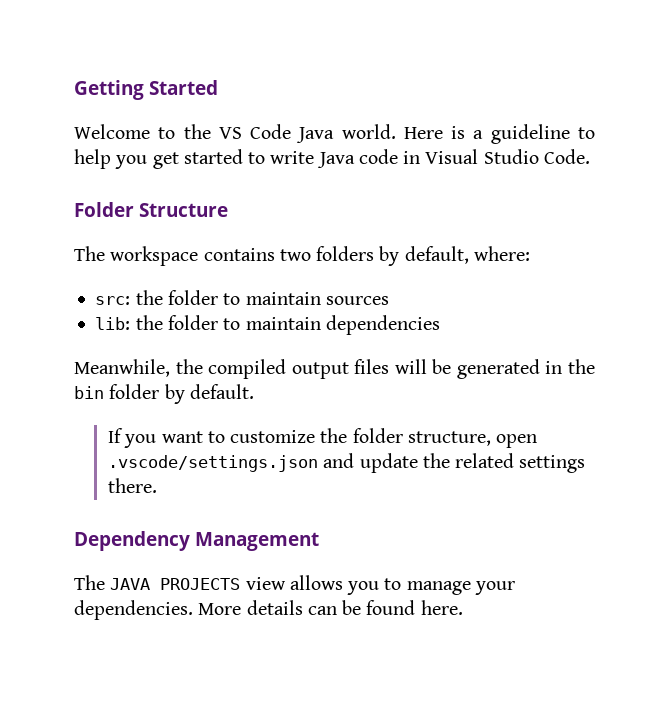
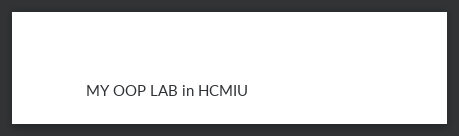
- Getting Started
- Welcome to the VS Code Java world. Here is a guideline to help you get started to write Java code in Visual Studio Code.
- Folder Structure
- The workspace contains two folders by default, where:
- src: the folder to maintain sources
- lib: the folder to maintain dependencies
- Meanwhile, the compiled output files will be generated in the bin folder by default.
- If you want to customize the folder structure, open .vscode/settings.json and update the related settings there.
- Dependency Management
- The JAVA PROJECTS view allows you to manage your dependencies. More details can be found here.
+ MY OOP LAB in HCMIU

